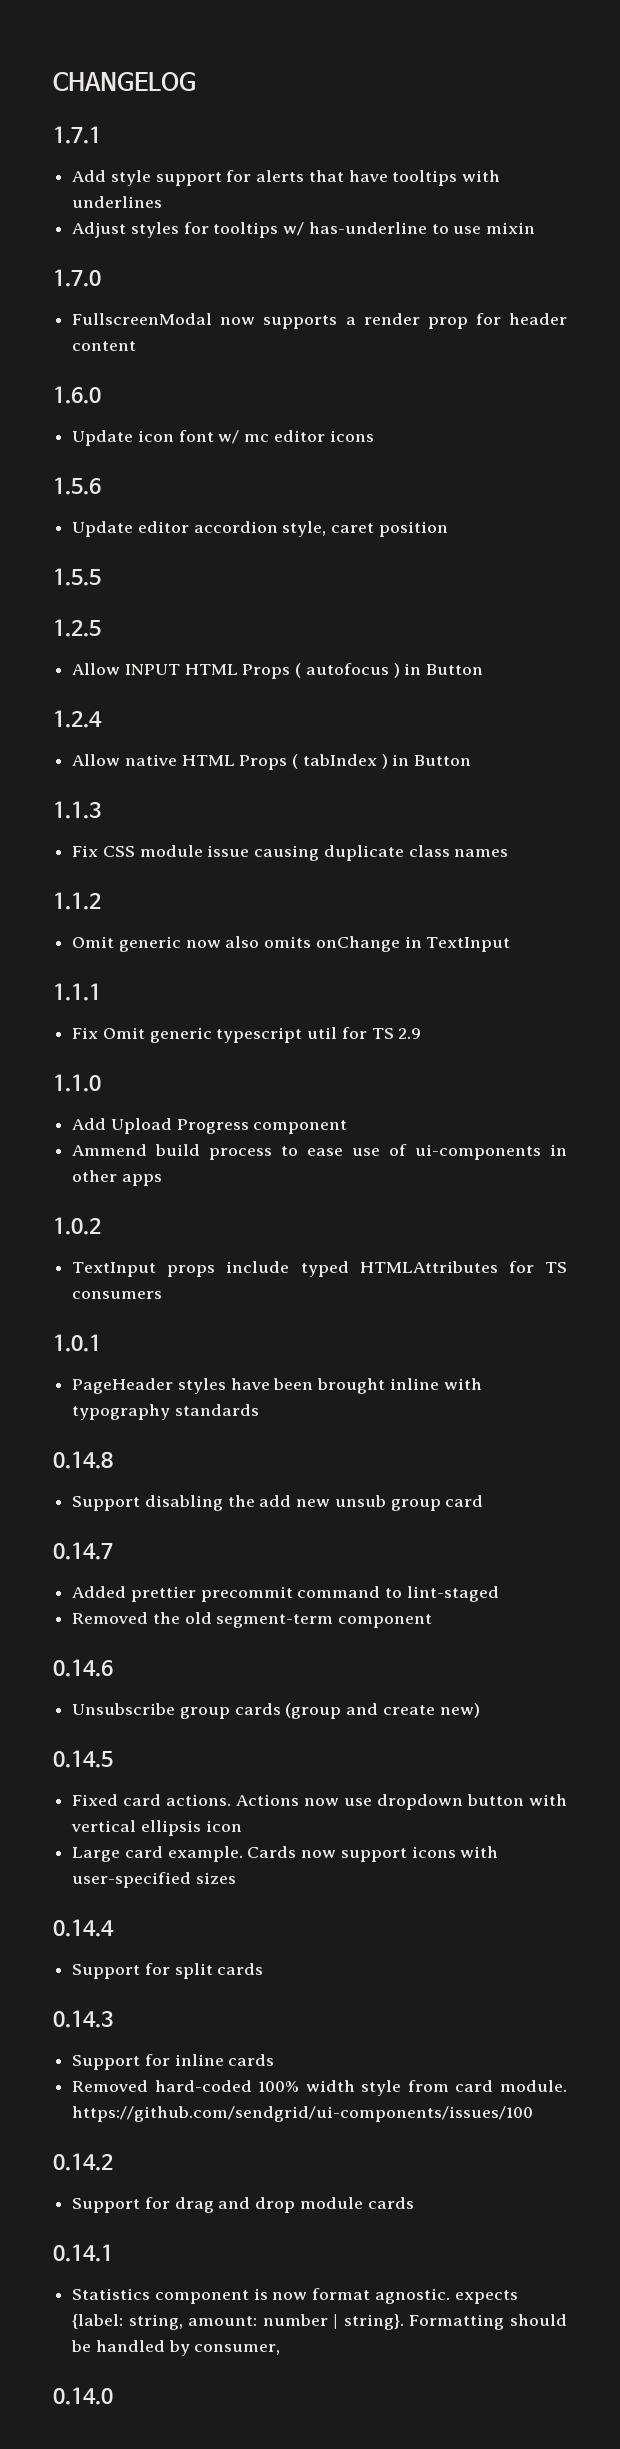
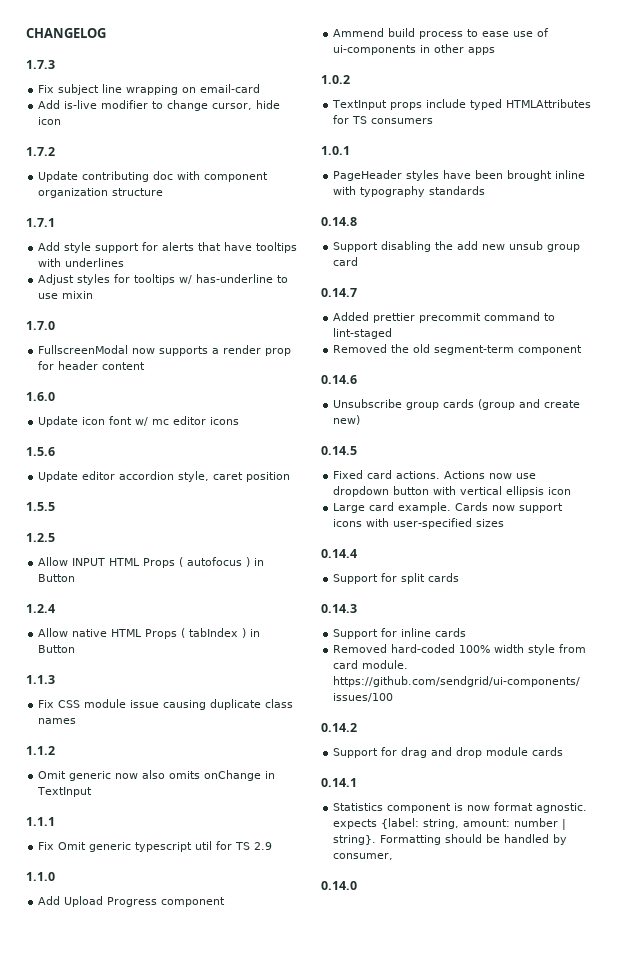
+ 1.7.3
+ Fix subject line wrapping on email-card
+ Add is-live modifier to change cursor, hide icon
+ 1.7.2
+ Update contributing doc with component organization structure

